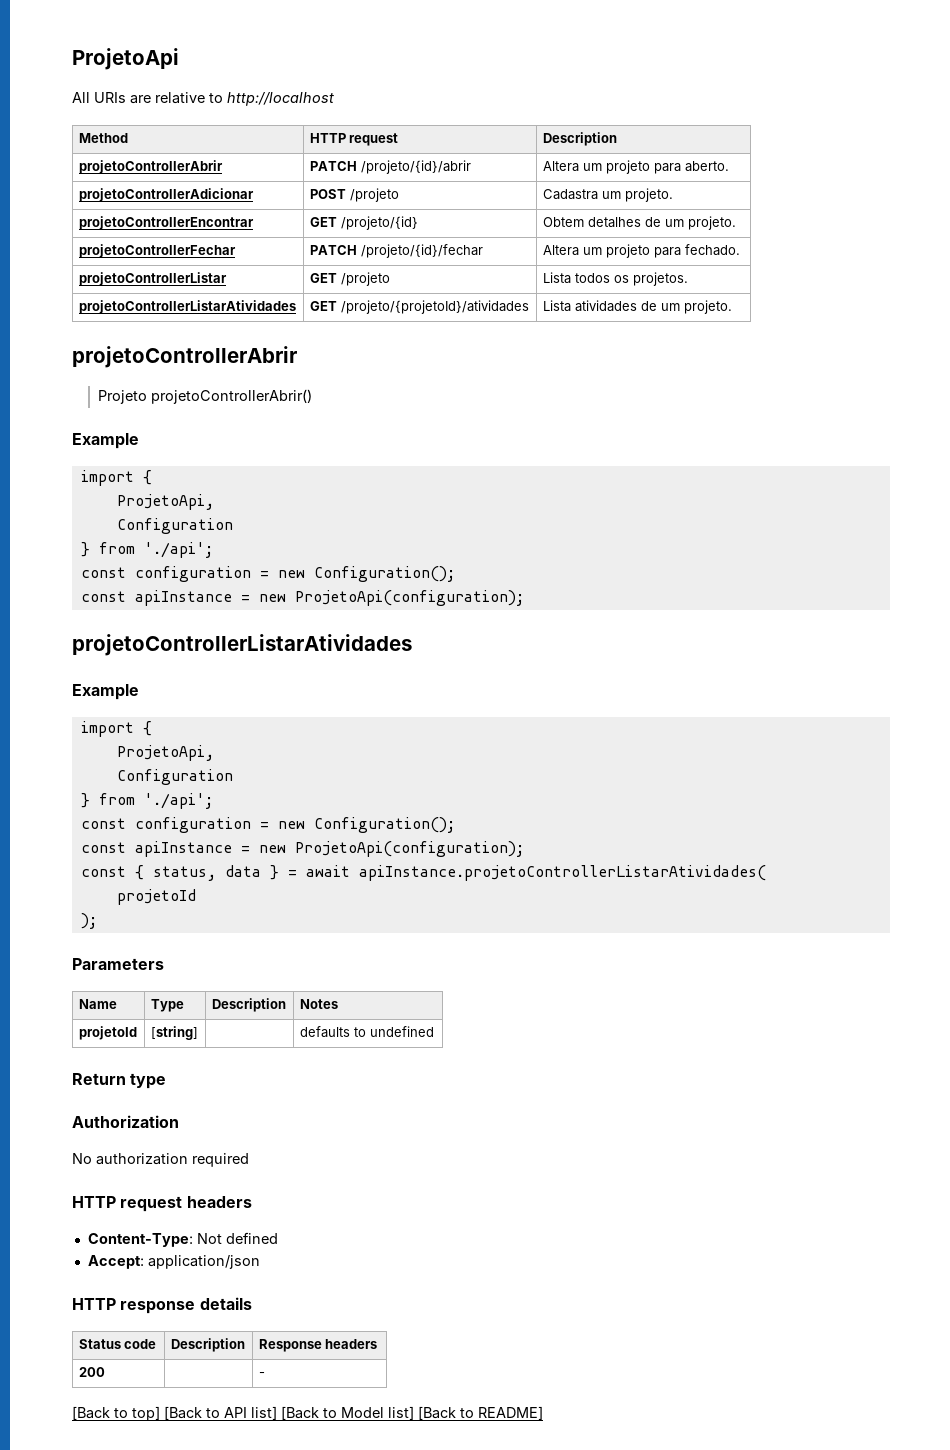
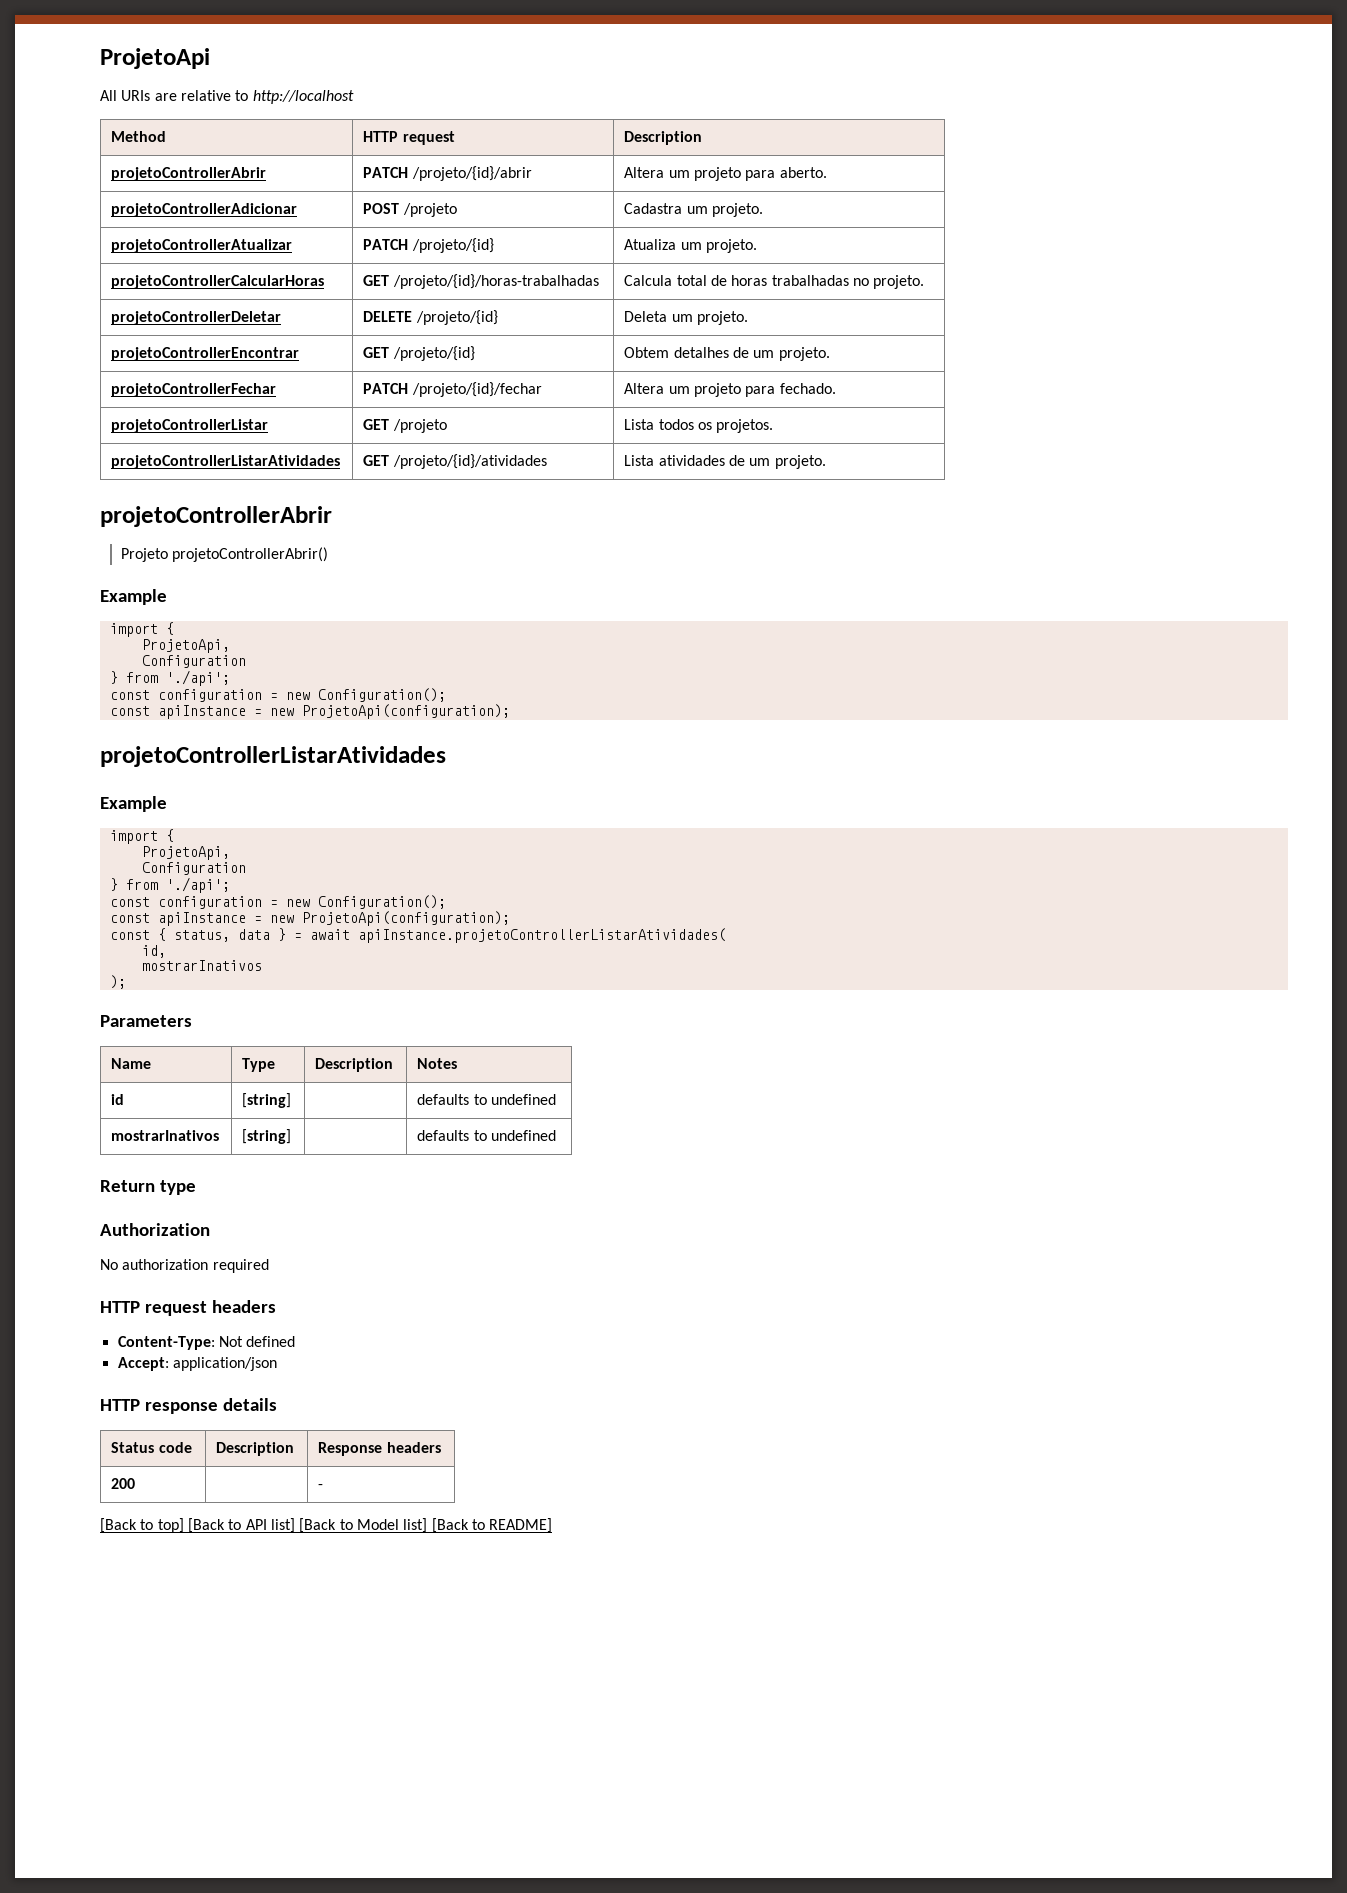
+ projetoControllerAtualizar | PATCH /projeto/{id} | Atualiza um projeto.
+ projetoControllerCalcularHoras | GET /projeto/{id}/horas-trabalhadas | Calcula total de horas trabalhadas no projeto.
+ projetoControllerDeletar | DELETE /projeto/{id} | Deleta um projeto.
- projetoControllerListarAtividades | GET /projeto/{projetoId}/atividades | Lista atividades de um projeto.
+ projetoControllerListarAtividades | GET /projeto/{id}/atividades | Lista atividades de um projeto.
  const { status, data } = await apiInstance.projetoControllerListarAtividades(
- projetoId
+ id,
+ mostrarInativos
- projetoId | [string] | | defaults to undefined
+ id | [string] | | defaults to undefined
+ mostrarInativos | [string] | | defaults to undefined

